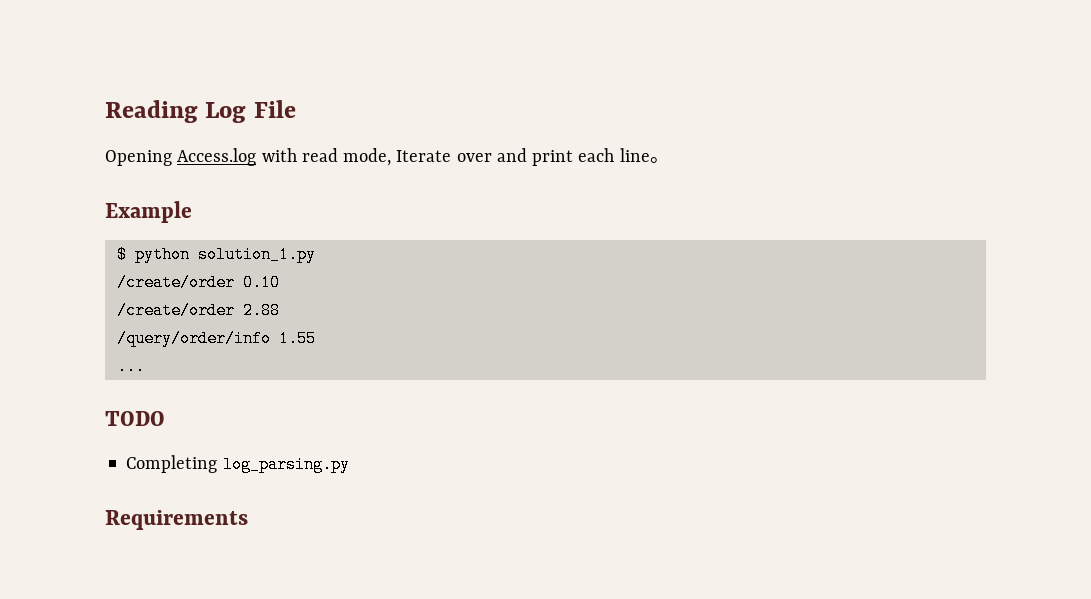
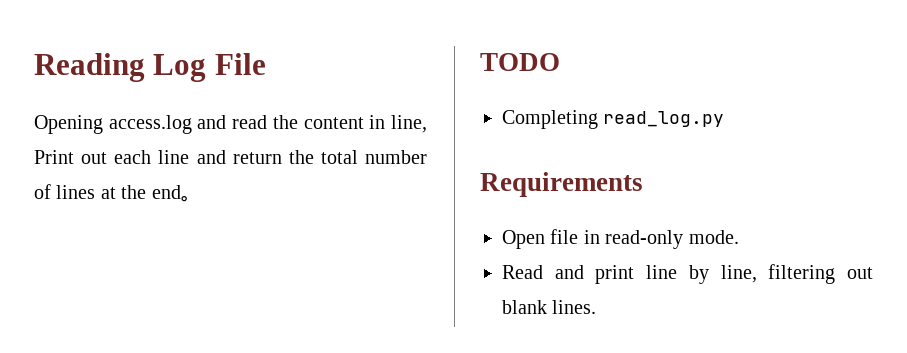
- Opening Access.log with read mode, Iterate over and print each line。
- Example
- $ python solution_1.py
- /create/order 0.10
- /create/order 2.88
- /query/order/info 1.55
- ...
+ Opening access.log and read the content in line, Print out each line and return the total number of lines at the end。
- Completing log_parsing.py
+ Completing read_log.py
+ Open file in read-only mode.
+ Read and print line by line, filtering out blank lines.

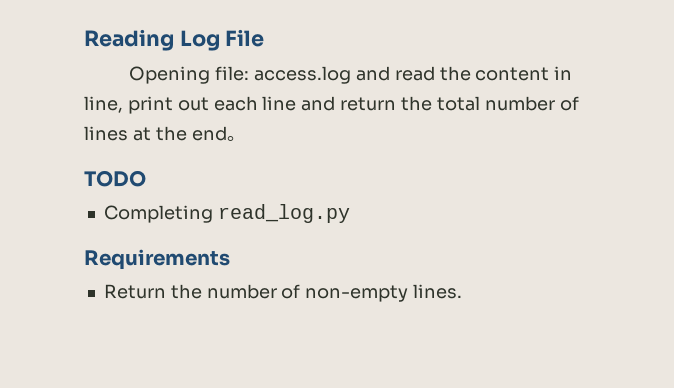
- Opening access.log and read the content in line, Print out each line and return the total number of lines at the end。
+ Opening file: access.log and read the content in line, print out each line and return the total number of lines at the end。
- Open file in read-only mode.
- Read and print line by line, filtering out blank lines.
+ Return the number of non-empty lines.

